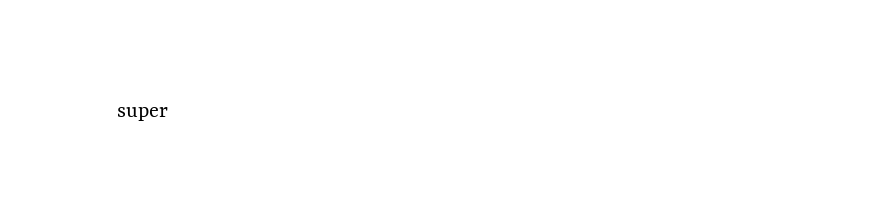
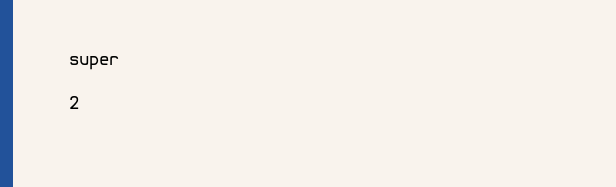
+ 2

